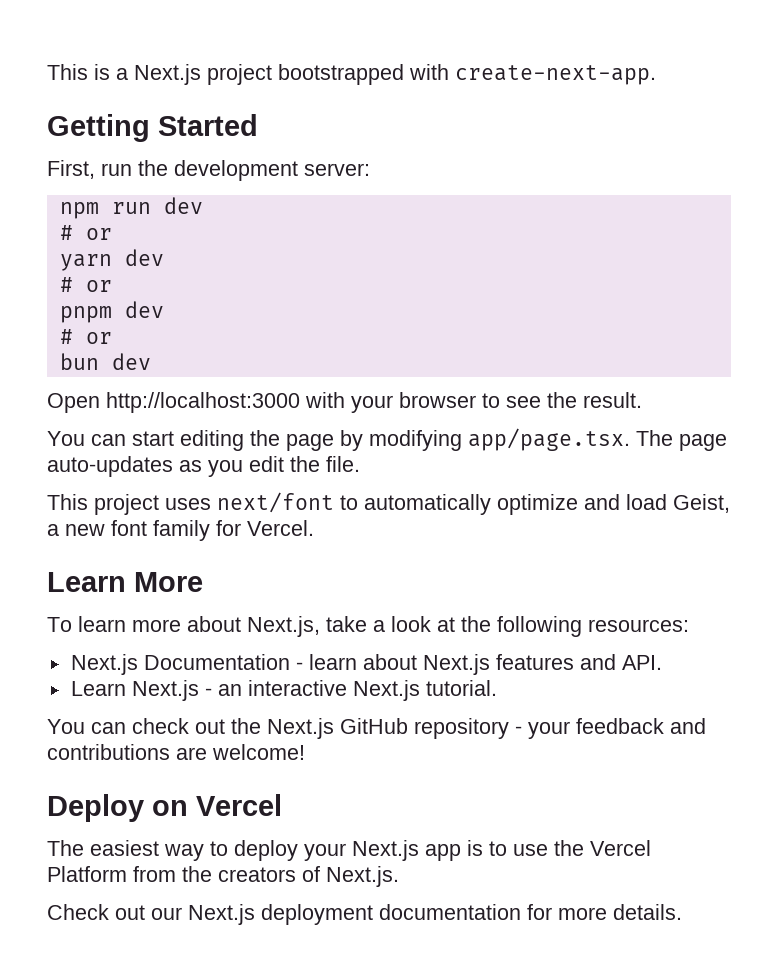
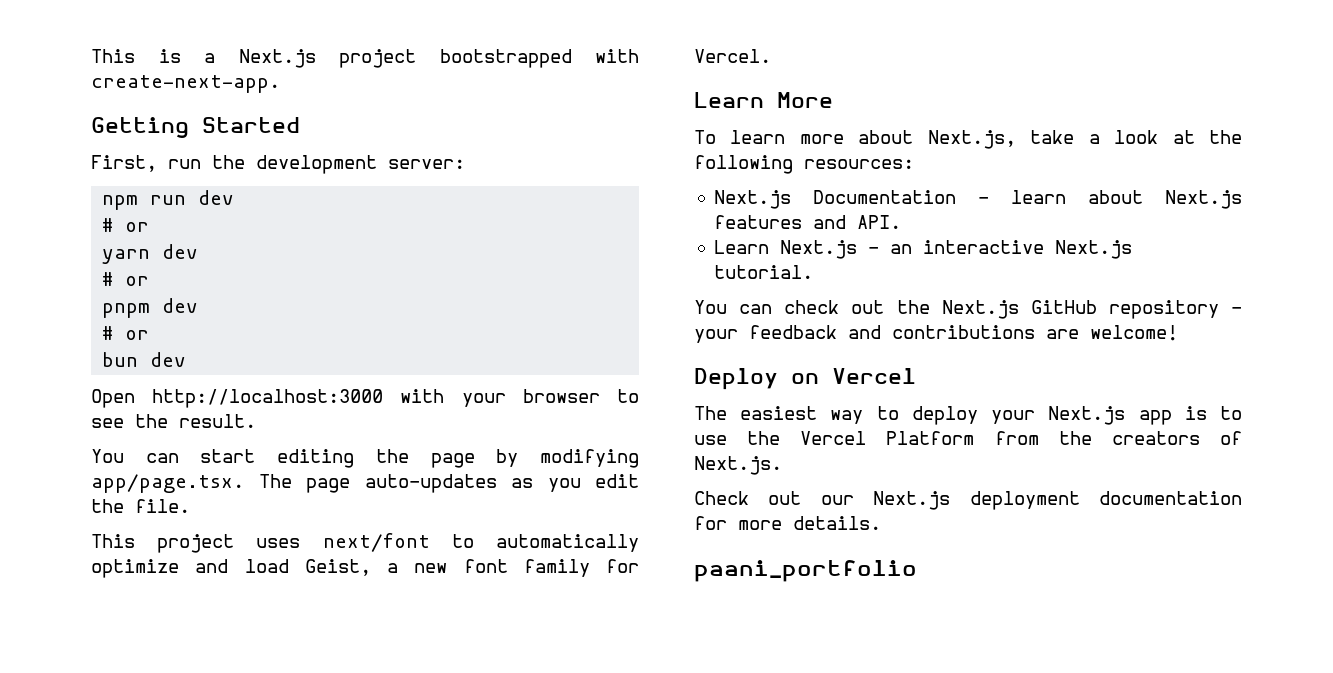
+ paani_portfolio

